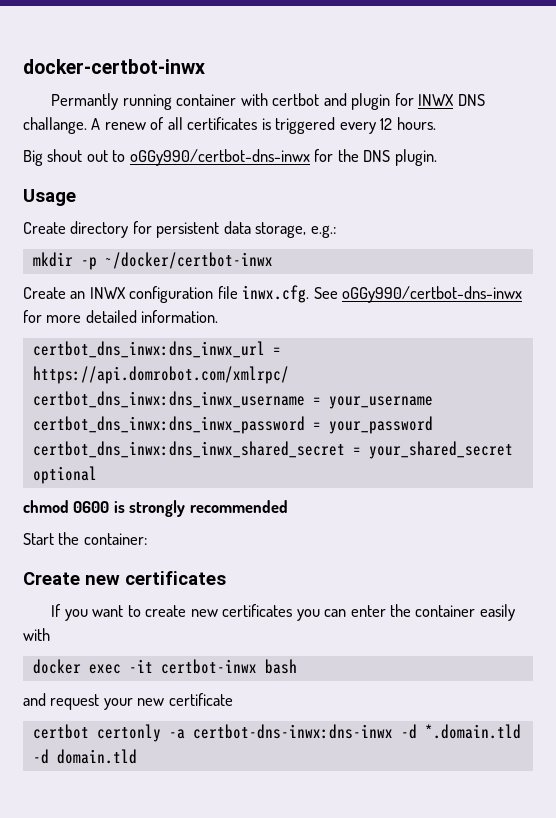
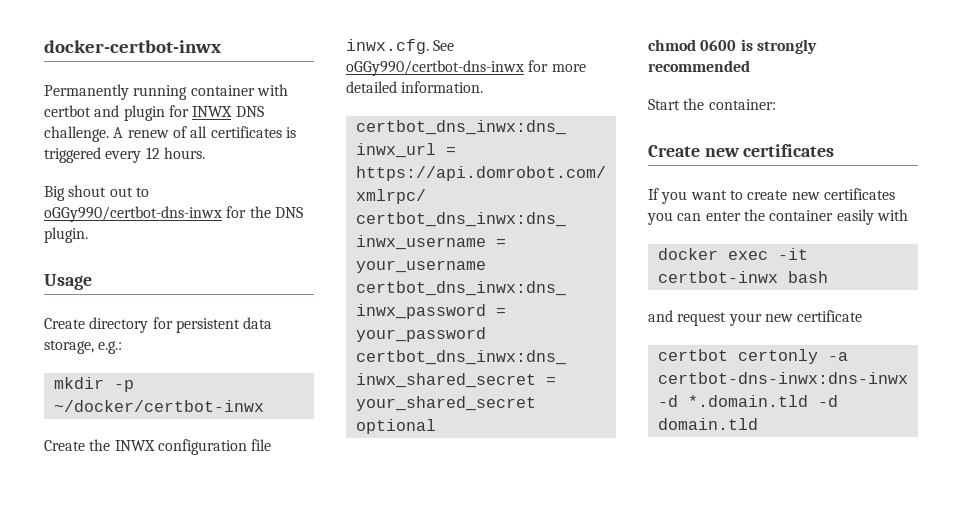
- Permantly running container with certbot and plugin for INWX DNS challange.
+ Permanently running container with certbot and plugin for INWX DNS challenge.
- Create an INWX configuration file inwx.cfg. See oGGy990/certbot-dns-inwx for more detailed information.
+ Create the INWX configuration file inwx.cfg. See oGGy990/certbot-dns-inwx for more detailed information.

